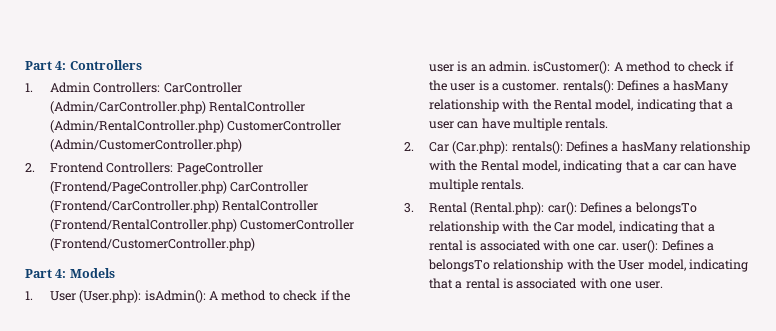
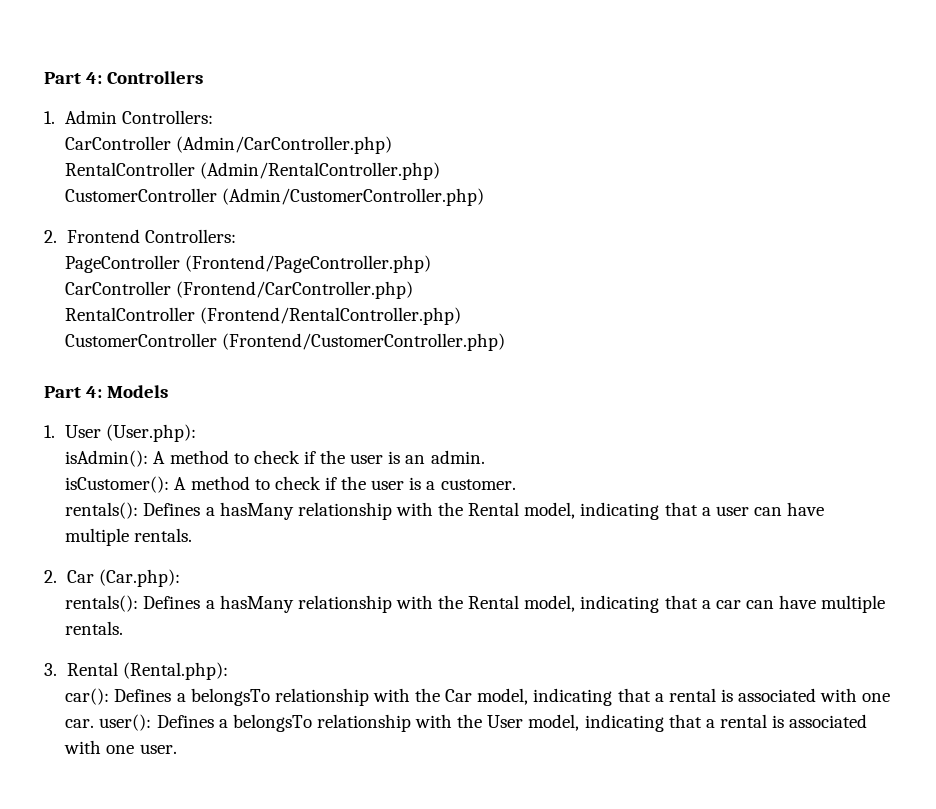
- 1. Admin Controllers: CarController (Admin/CarController.php) RentalController (Admin/RentalController.php) CustomerController (Admin/CustomerController.php)
+ 1. Admin Controllers:
+ CarController (Admin/CarController.php)
+ RentalController (Admin/RentalController.php)
+ CustomerController (Admin/CustomerController.php)
- 2. Frontend Controllers: PageController (Frontend/PageController.php) CarController (Frontend/CarController.php) RentalController (Frontend/RentalController.php) CustomerController (Frontend/CustomerController.php)
+ 2. Frontend Controllers:
+ PageController (Frontend/PageController.php)
+ CarController (Frontend/CarController.php)
+ RentalController (Frontend/RentalController.php)
+ CustomerController (Frontend/CustomerController.php)
- 1. User (User.php): isAdmin(): A method to check if the user is an admin. isCustomer(): A method to check if the user is a customer. rentals(): Defines a hasMany relationship with the Rental model, indicating that a user can have multiple rentals.
+ 1. User (User.php):
+ isAdmin(): A method to check if the user is an admin.
+ isCustomer(): A method to check if the user is a customer.
+ rentals(): Defines a hasMany relationship with the Rental model, indicating that a user can have multiple rentals.
- 2. Car (Car.php): rentals(): Defines a hasMany relationship with the Rental model, indicating that a car can have multiple rentals.
+ 2. Car (Car.php):
+ rentals(): Defines a hasMany relationship with the Rental model, indicating that a car can have multiple rentals.
- 3. Rental (Rental.php): car(): Defines a belongsTo relationship with the Car model, indicating that a rental is associated with one car. user(): Defines a belongsTo relationship with the User model, indicating that a rental is associated with one user.
+ 3. Rental (Rental.php):
+ car(): Defines a belongsTo relationship with the Car model, indicating that a rental is associated with one car. user(): Defines a belongsTo relationship with the User model, indicating that a rental is associated with one user.

